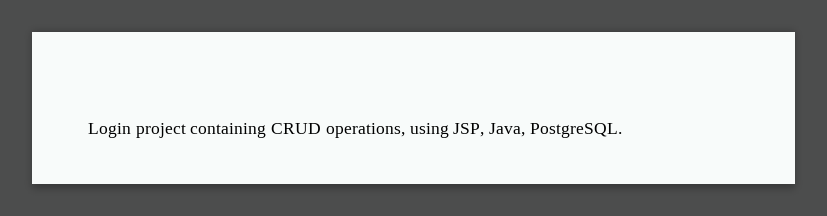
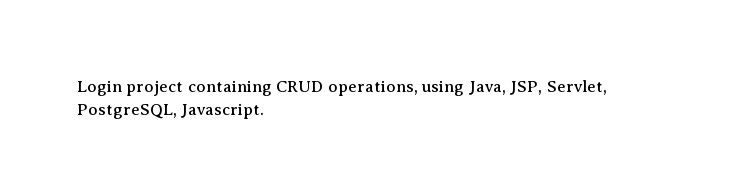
- Login project containing CRUD operations, using JSP, Java, PostgreSQL.
+ Login project containing CRUD operations, using Java, JSP, Servlet, PostgreSQL, Javascript.

